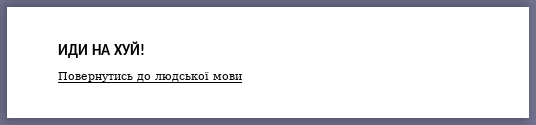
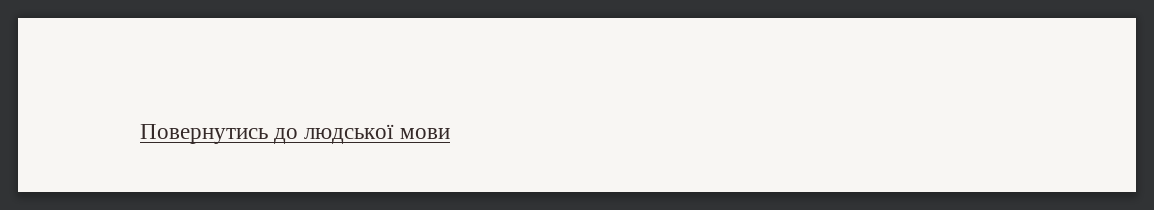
- ИДИ НА ХУЙ!

